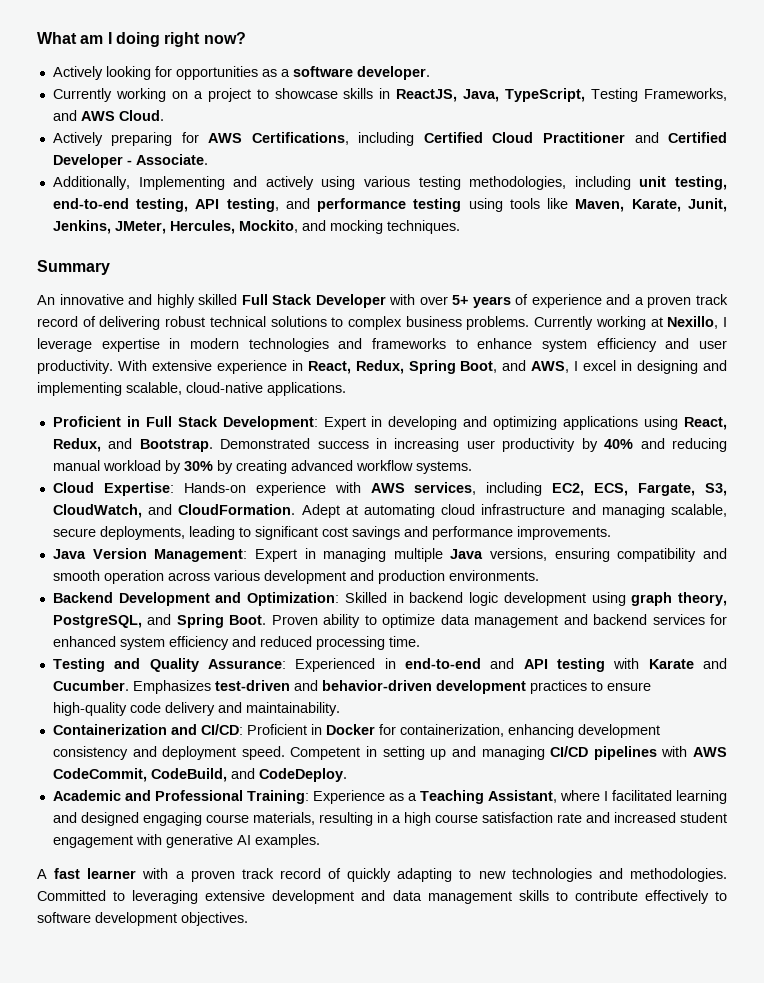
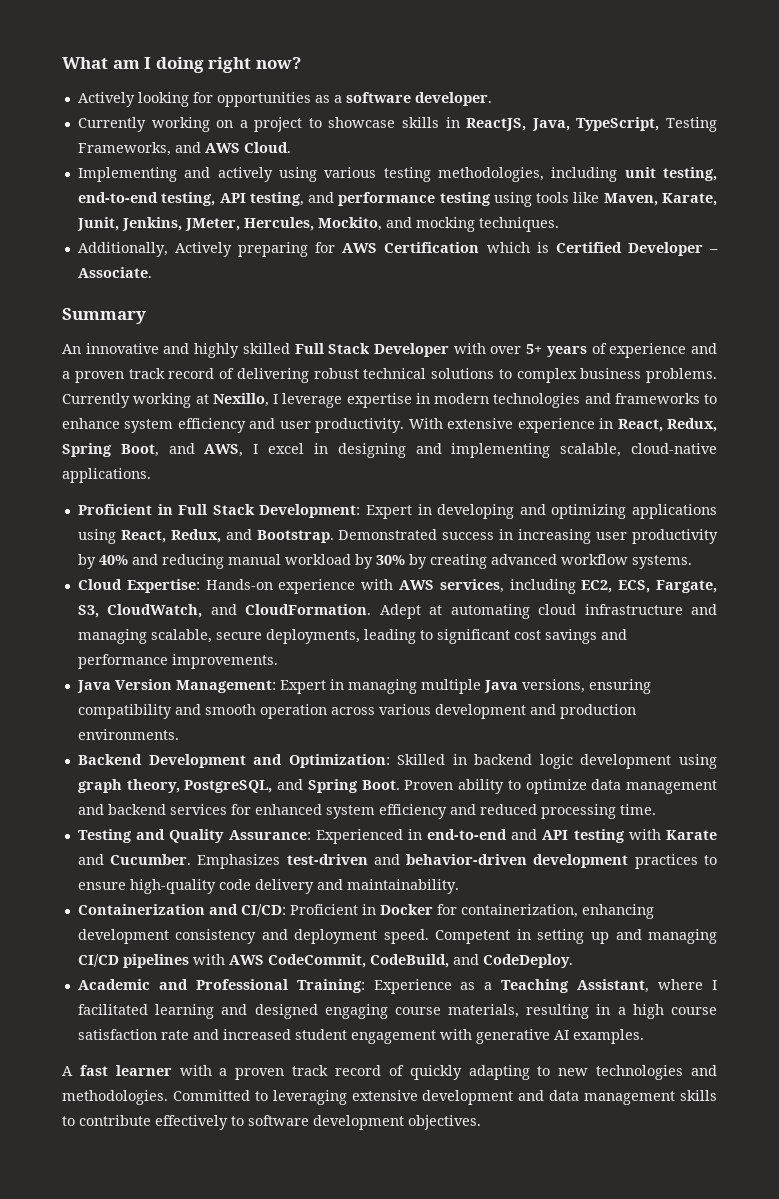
- Actively preparing for AWS Certifications, including Certified Cloud Practitioner and Certified Developer - Associate.
- Additionally, Implementing and actively using various testing methodologies, including unit testing, end-to-end testing, API testing, and performance testing using tools like Maven, Karate, Junit, Jenkins, JMeter, Hercules, Mockito, and mocking techniques.
+ Implementing and actively using various testing methodologies, including unit testing, end-to-end testing, API testing, and performance testing using tools like Maven, Karate, Junit, Jenkins, JMeter, Hercules, Mockito, and mocking techniques.
+ Additionally, Actively preparing for AWS Certification which is Certified Developer – Associate.

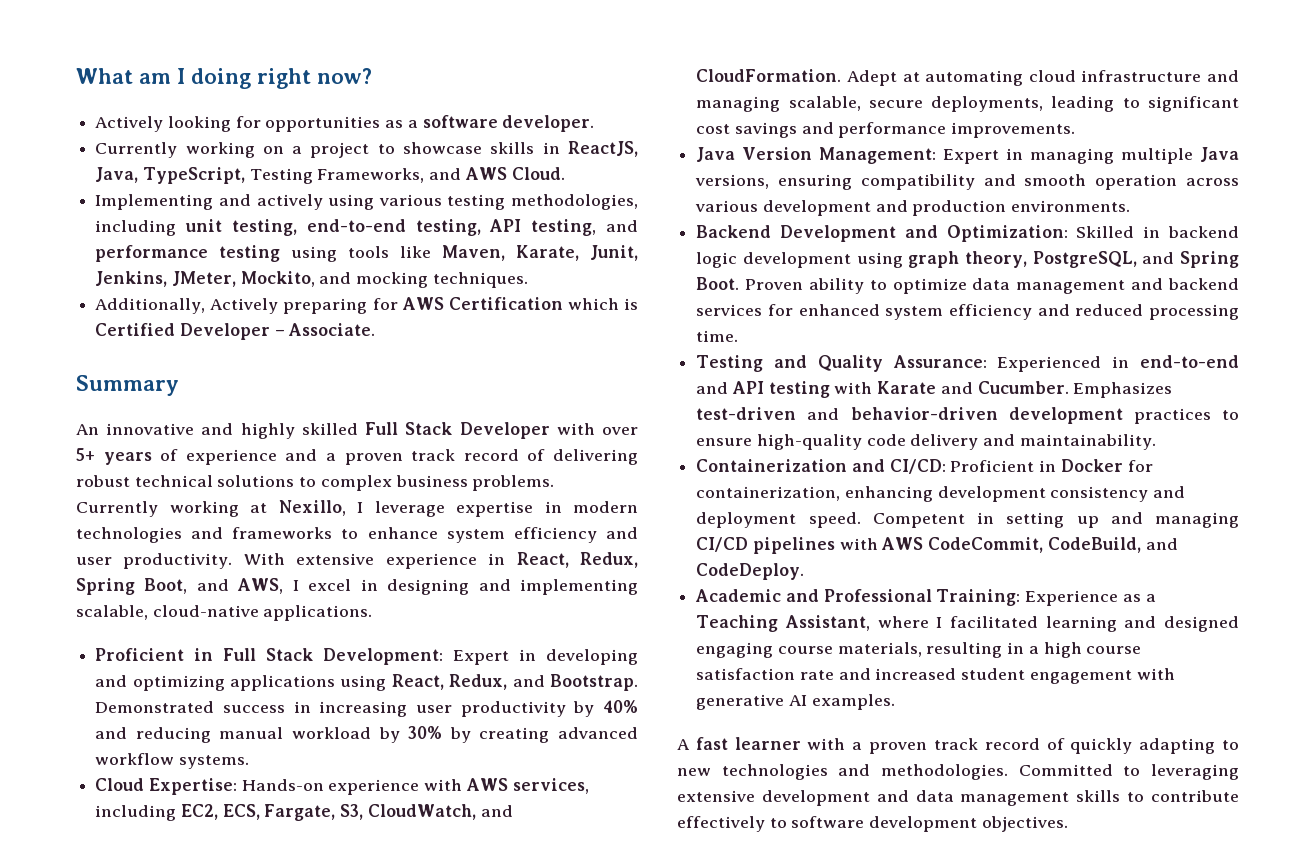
- Implementing and actively using various testing methodologies, including unit testing, end-to-end testing, API testing, and performance testing using tools like Maven, Karate, Junit, Jenkins, JMeter, Hercules, Mockito, and mocking techniques.
+ Implementing and actively using various testing methodologies, including unit testing, end-to-end testing, API testing, and performance testing using tools like Maven, Karate, Junit, Jenkins, JMeter, Mockito, and mocking techniques.

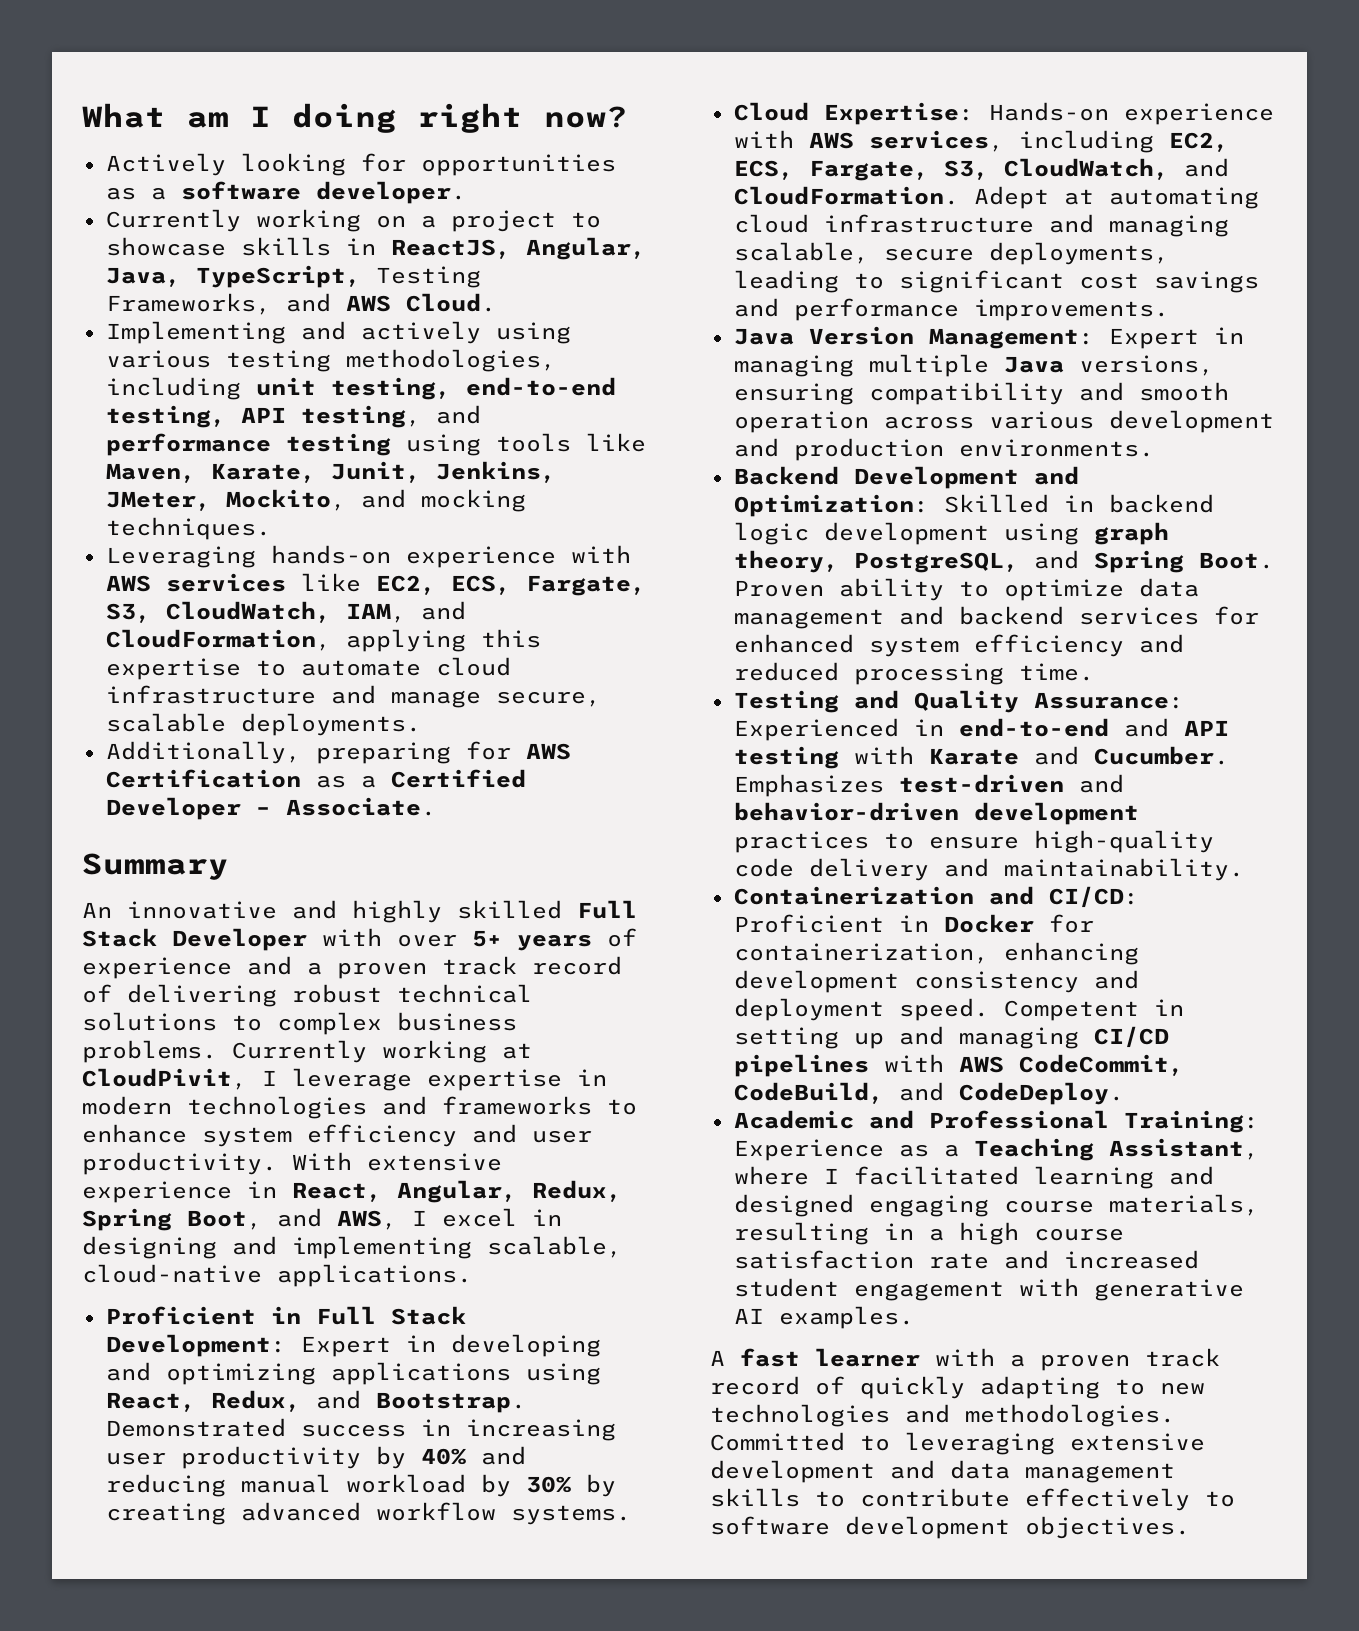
- Currently working on a project to showcase skills in ReactJS, Java, TypeScript, Testing Frameworks, and AWS Cloud.
+ Currently working on a project to showcase skills in ReactJS, Angular, Java, TypeScript, Testing Frameworks, and AWS Cloud.
+ Leveraging hands-on experience with AWS services like EC2, ECS, Fargate, S3, CloudWatch, IAM, and CloudFormation, applying this expertise to automate cloud infrastructure and manage secure, scalable deployments.
- Additionally, Actively preparing for AWS Certification which is Certified Developer – Associate.
+ Additionally, preparing for AWS Certification as a Certified Developer – Associate.
- Currently working at Nexillo, I leverage expertise in modern technologies and frameworks to enhance system efficiency and user productivity.
+ Currently working at CloudPivit, I leverage expertise in modern technologies and frameworks to enhance system efficiency and user productivity.
- With extensive experience in React, Redux, Spring Boot, and AWS, I excel in designing and implementing scalable, cloud-native applications.
+ With extensive experience in React, Angular, Redux, Spring Boot, and AWS, I excel in designing and implementing scalable, cloud-native applications.

